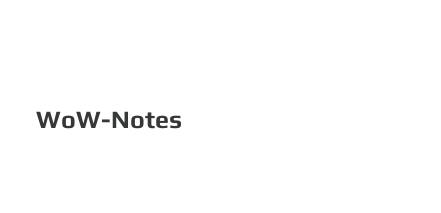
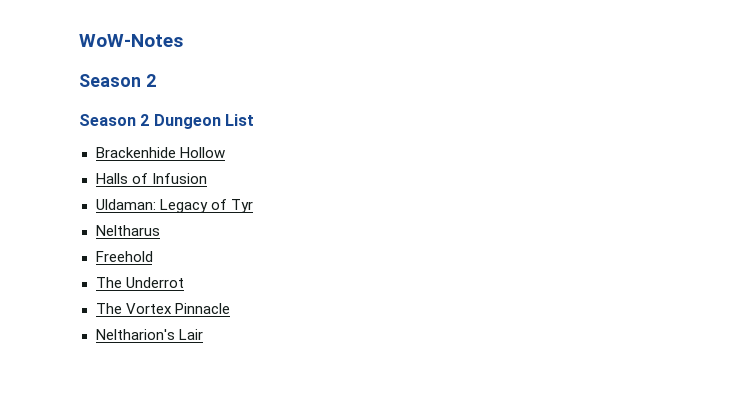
  WoW-Notes
+ Season 2
+ Season 2 Dungeon List
+ Brackenhide Hollow
+ Halls of Infusion
+ Uldaman: Legacy of Tyr
+ Neltharus
+ Freehold
+ The Underrot
+ The Vortex Pinnacle
+ Neltharion's Lair

